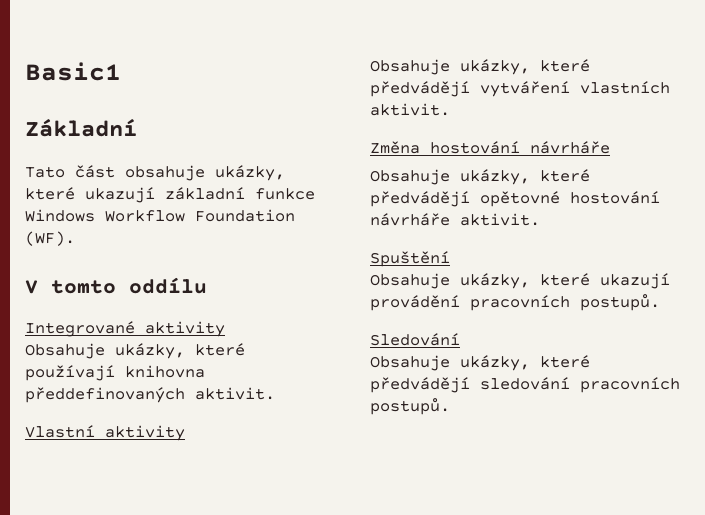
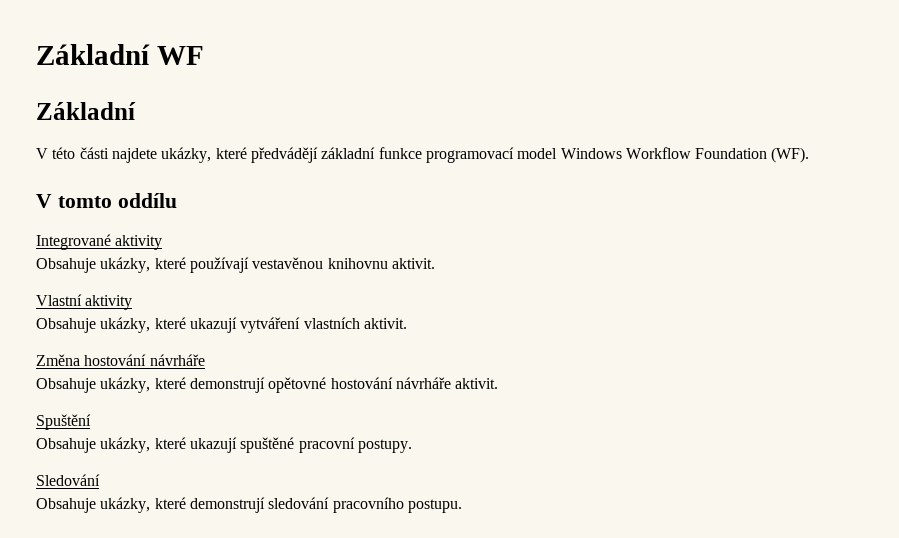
- Basic1
+ Základní WF
- Tato část obsahuje ukázky, které ukazují základní funkce Windows Workflow Foundation (WF).
+ V této části najdete ukázky, které předvádějí základní funkce programovací model Windows Workflow Foundation (WF).
- Obsahuje ukázky, které používají knihovna předdefinovaných aktivit.
+ Obsahuje ukázky, které používají vestavěnou knihovnu aktivit.
- Obsahuje ukázky, které předvádějí vytváření vlastních aktivit.
+ Obsahuje ukázky, které ukazují vytváření vlastních aktivit.
- Obsahuje ukázky, které předvádějí opětovné hostování návrháře aktivit.
+ Obsahuje ukázky, které demonstrují opětovné hostování návrháře aktivit.
- Obsahuje ukázky, které ukazují provádění pracovních postupů.
+ Obsahuje ukázky, které ukazují spuštěné pracovní postupy.
- Obsahuje ukázky, které předvádějí sledování pracovních postupů.
+ Obsahuje ukázky, které demonstrují sledování pracovního postupu.

